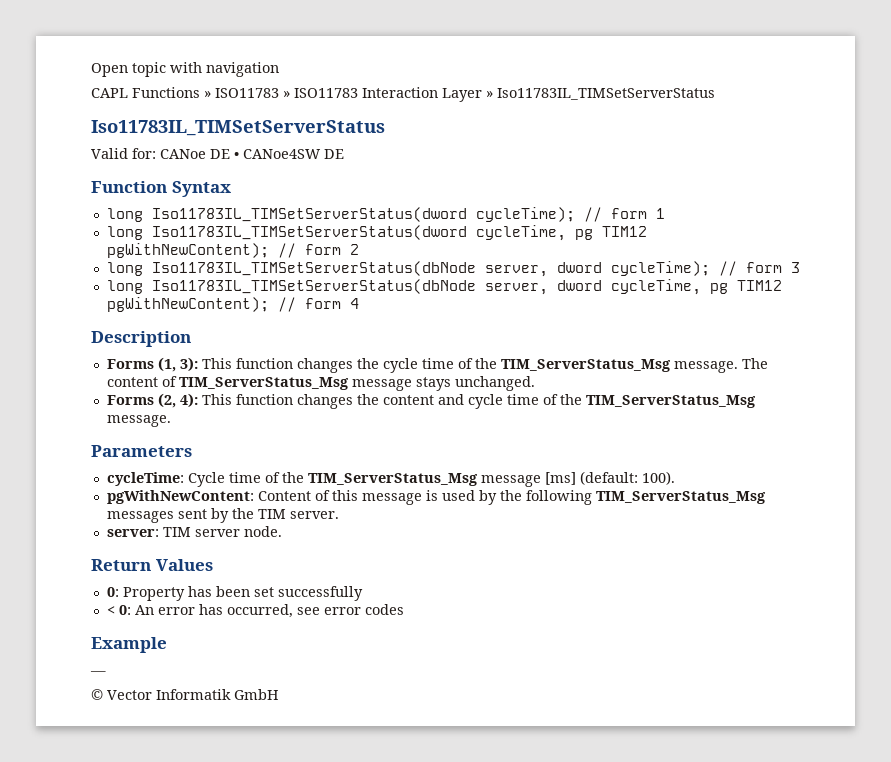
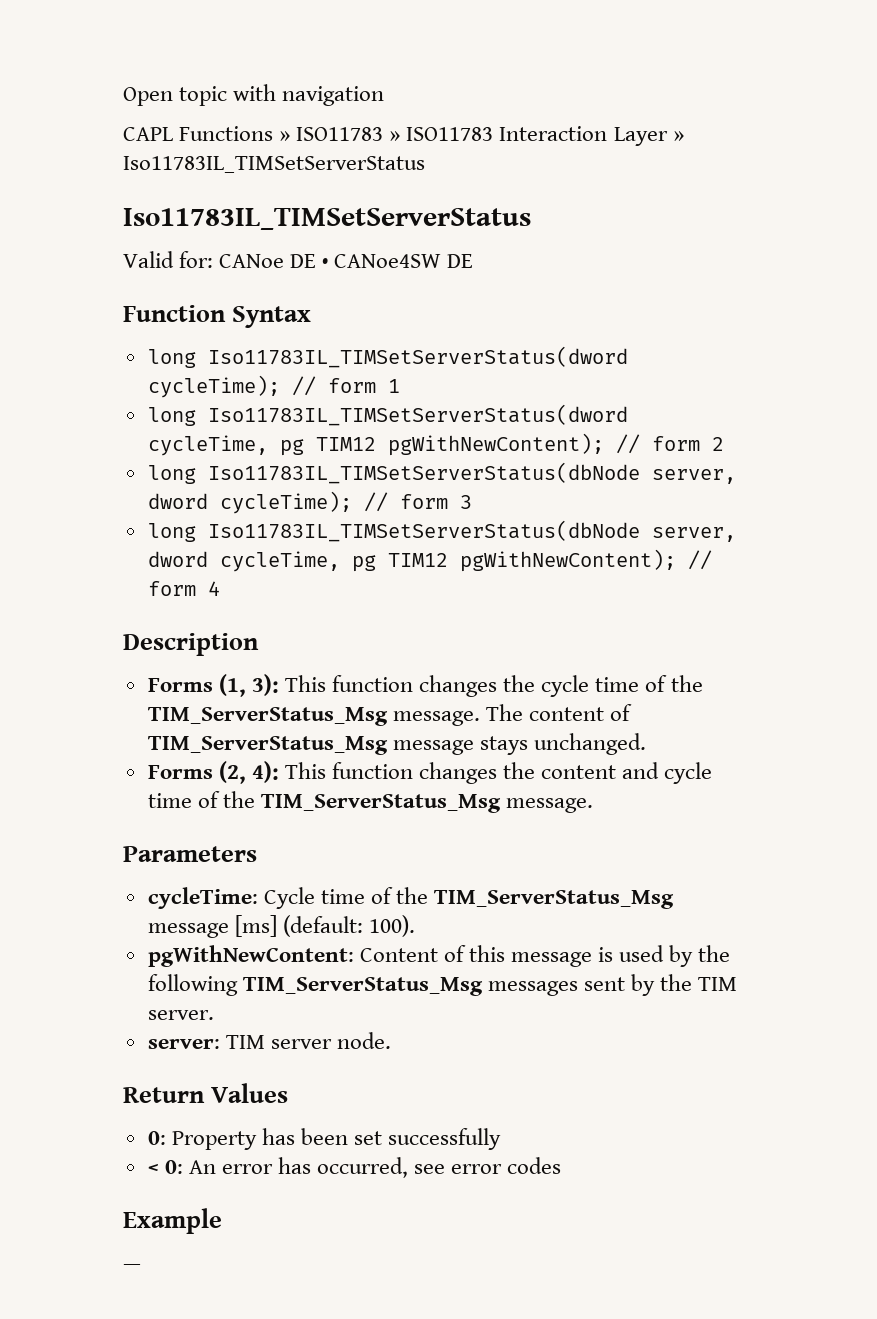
- © Vector Informatik GmbH

